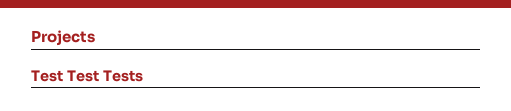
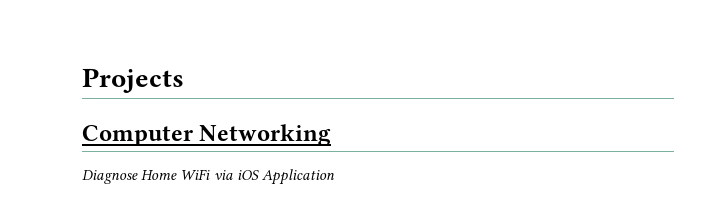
- Test Test Tests
+ Computer Networking
+ Diagnose Home WiFi via iOS Application

